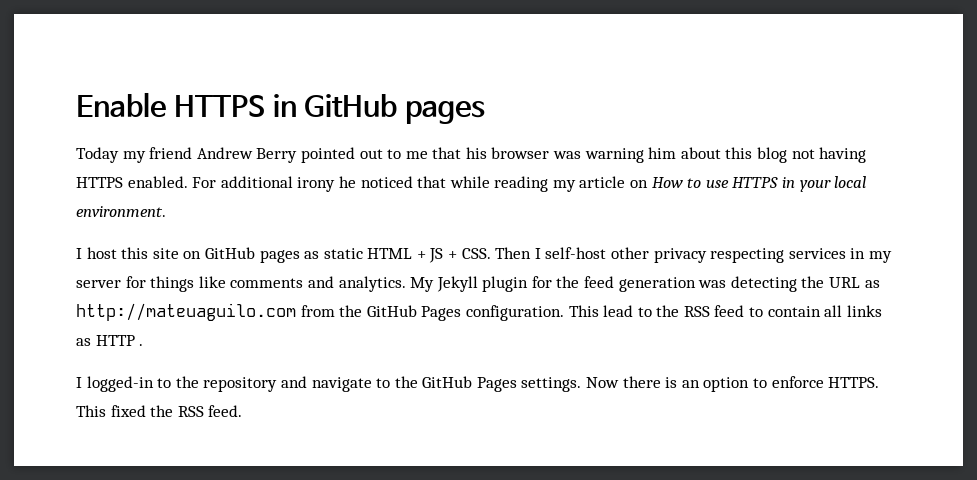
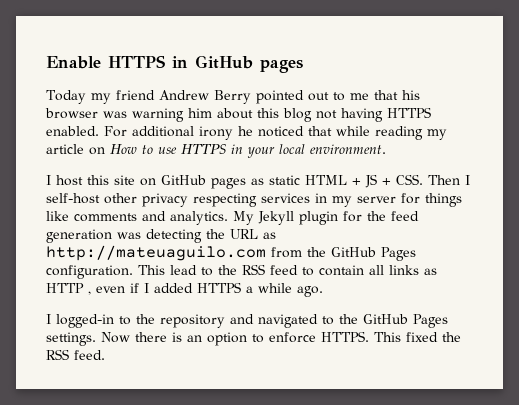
- This lead to the RSS feed to contain all links as HTTP .
+ This lead to the RSS feed to contain all links as HTTP , even if I added HTTPS a while ago.
- I logged-in to the repository and navigate to the GitHub Pages settings.
+ I logged-in to the repository and navigated to the GitHub Pages settings.

